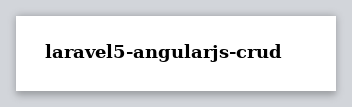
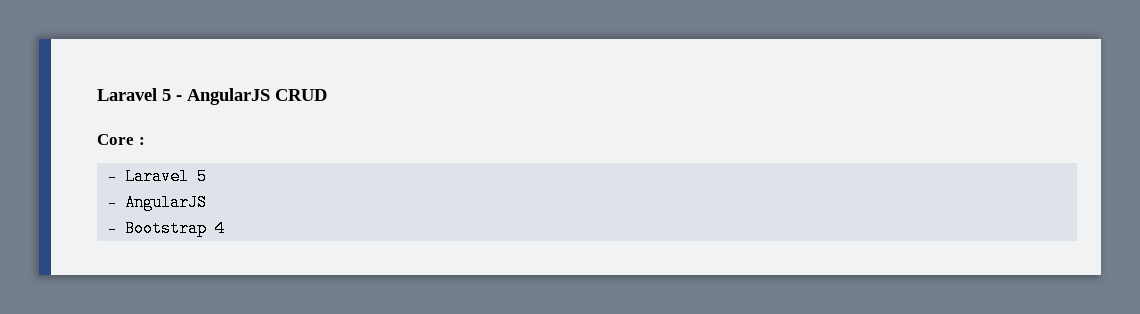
- laravel5-angularjs-crud
+ Laravel 5 - AngularJS CRUD
+ Core :
+ - Laravel 5
+ - AngularJS
+ - Bootstrap 4

